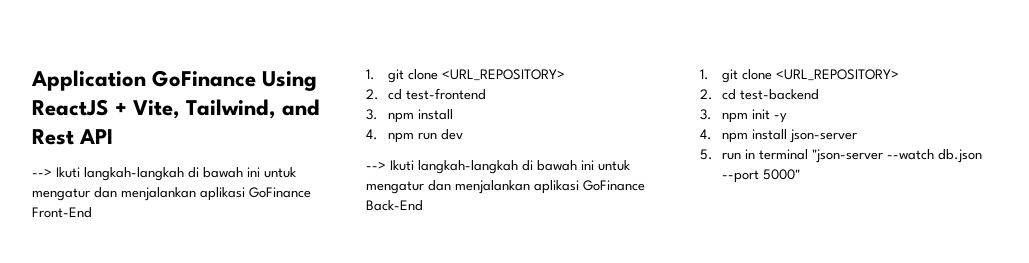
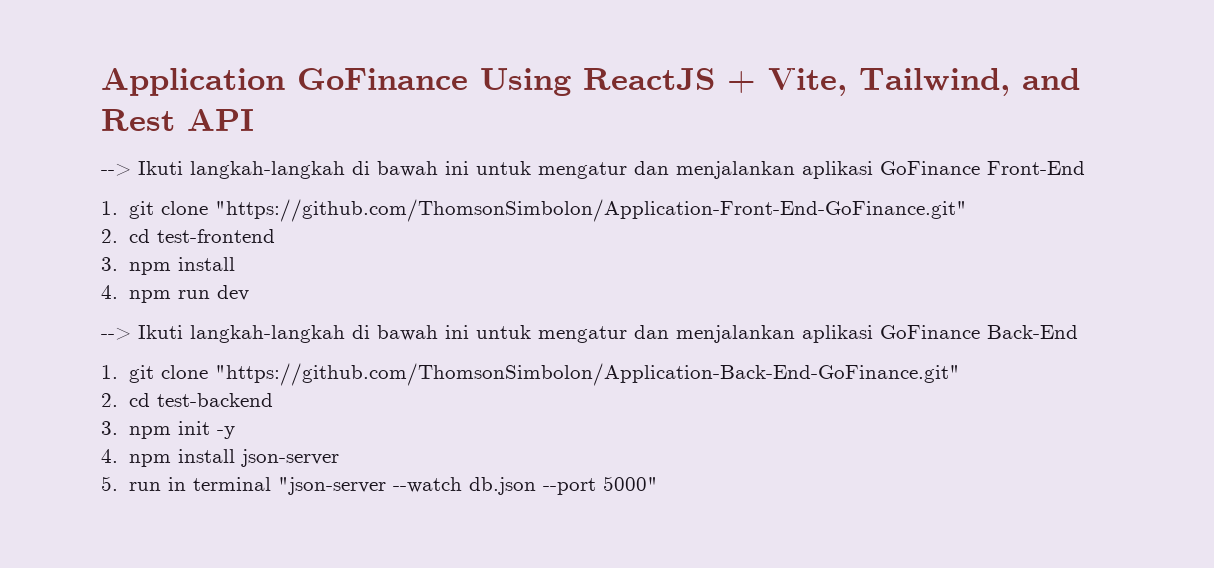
  --> Ikuti langkah-langkah di bawah ini untuk mengatur dan menjalankan aplikasi GoFinance Front-End
- 1. git clone <URL_REPOSITORY>
+ 1. git clone "https://github.com/ThomsonSimbolon/Application-Front-End-GoFinance.git"
  --> Ikuti langkah-langkah di bawah ini untuk mengatur dan menjalankan aplikasi GoFinance Back-End
- 1. git clone <URL_REPOSITORY>
+ 1. git clone "https://github.com/ThomsonSimbolon/Application-Back-End-GoFinance.git"

